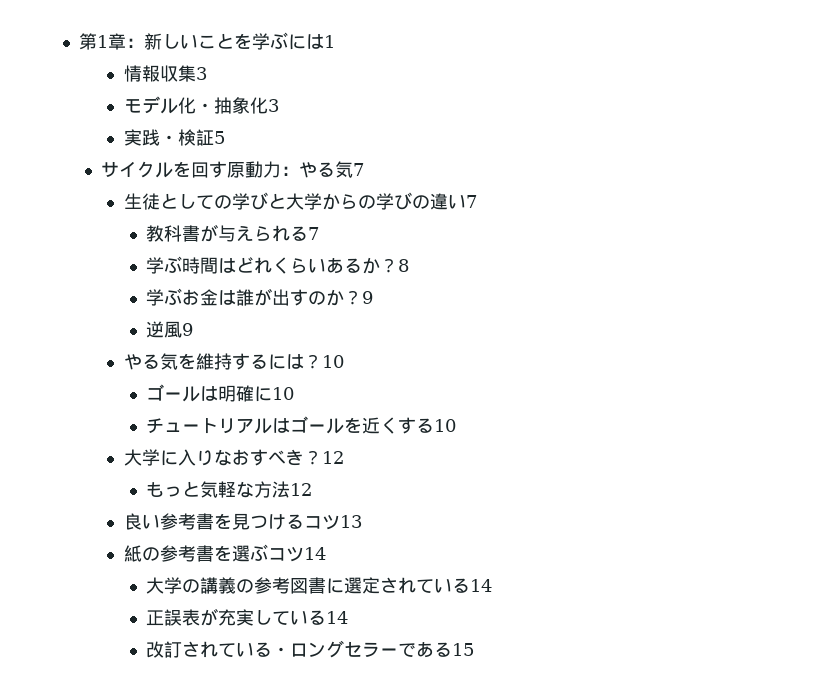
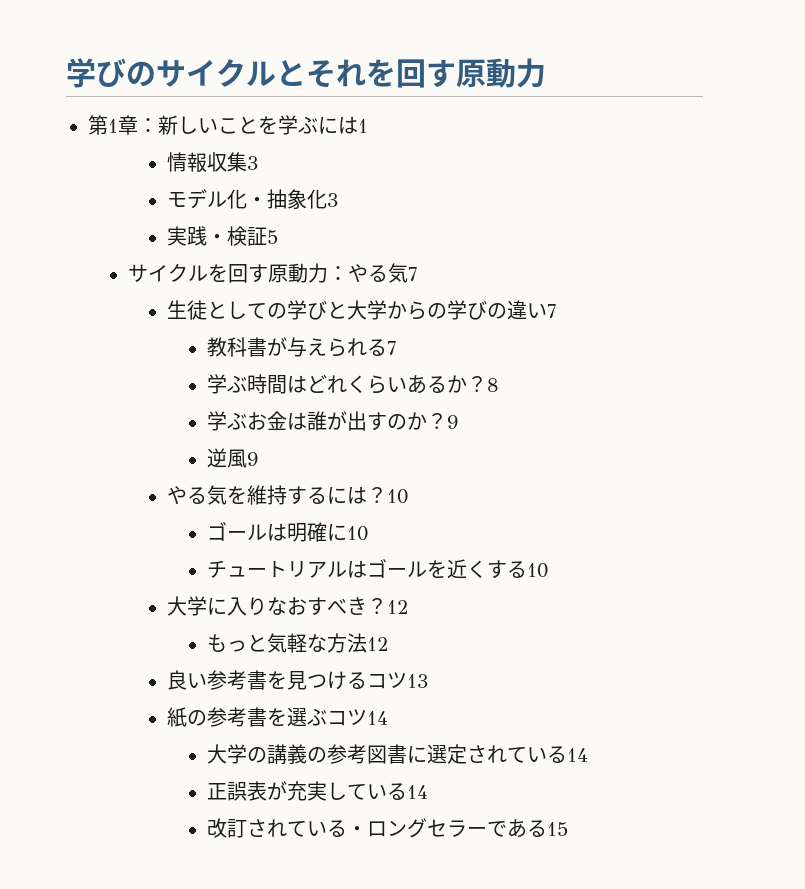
+ 学びのサイクルとそれを回す原動力

